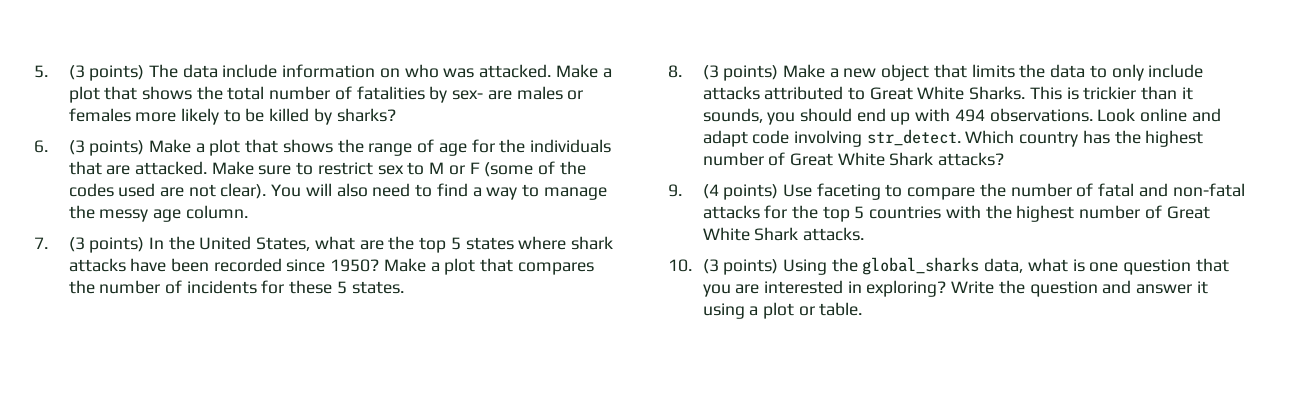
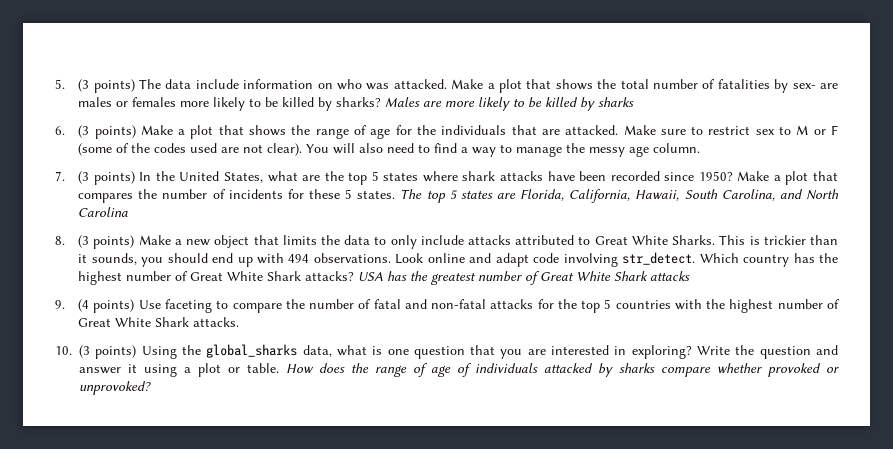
+ Males are more likely to be killed by sharks
+ The top 5 states are Florida, California, Hawaii, South Carolina, and North Carolina
+ USA has the greatest number of Great White Shark attacks
+ How does the range of age of individuals attacked by sharks compare whether provoked or unprovoked?

